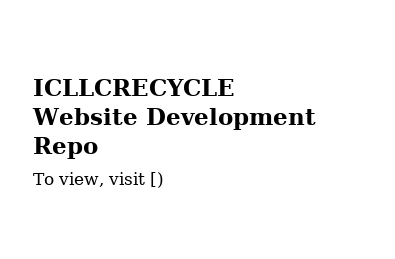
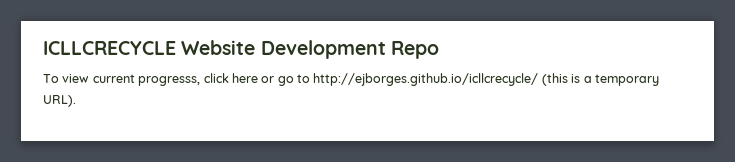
- To view, visit [)
+ To view current progresss, click here or go to http://ejborges.github.io/icllcrecycle/ (this is a temporary URL).

